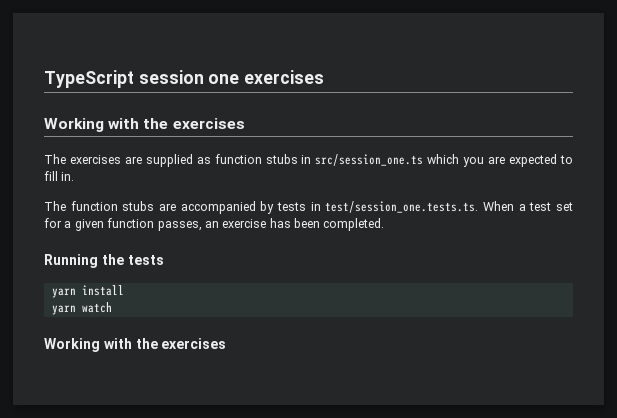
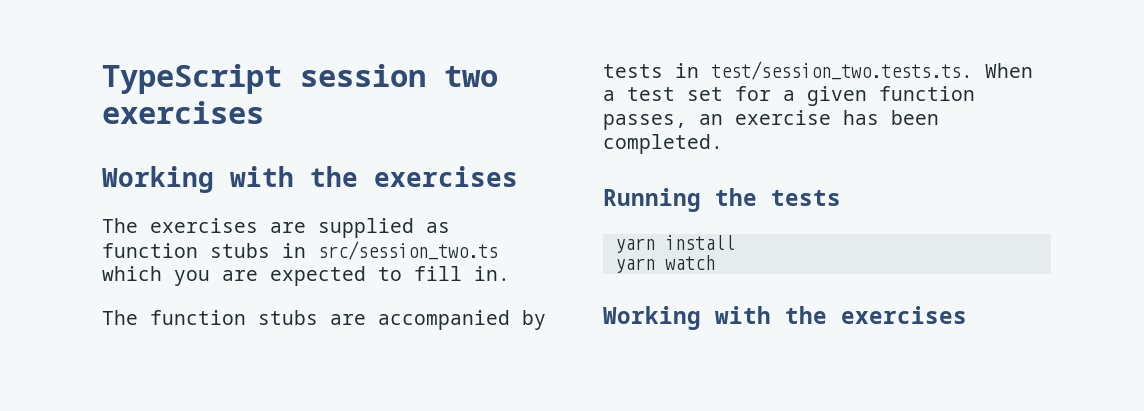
- TypeScript session one exercises
+ TypeScript session two exercises
- The exercises are supplied as function stubs in src/session_one.ts which you are expected to fill in.
+ The exercises are supplied as function stubs in src/session_two.ts which you are expected to fill in.
- The function stubs are accompanied by tests in test/session_one.tests.ts. When a test set for a given function passes, an exercise has been completed.
+ The function stubs are accompanied by tests in test/session_two.tests.ts. When a test set for a given function passes, an exercise has been completed.

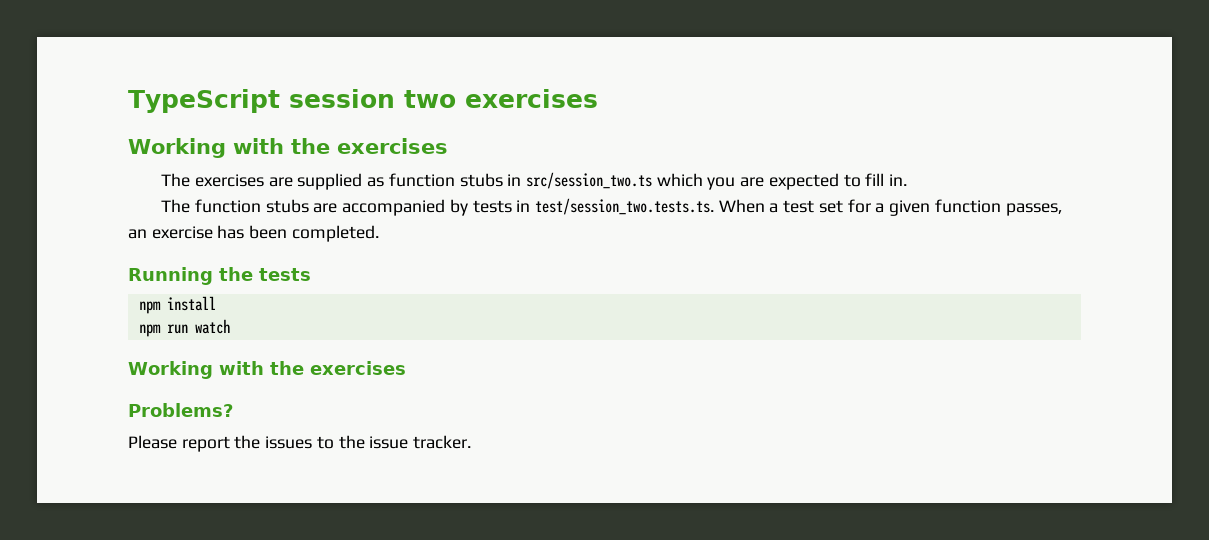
- yarn install
+ npm install
- yarn watch
+ npm run watch
+ Problems?
+ Please report the issues to the issue tracker.

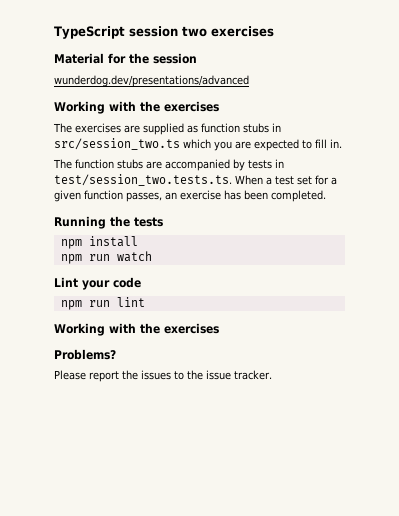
+ Material for the session
+ wunderdog.dev/presentations/advanced
+ Lint your code
+ npm run lint

